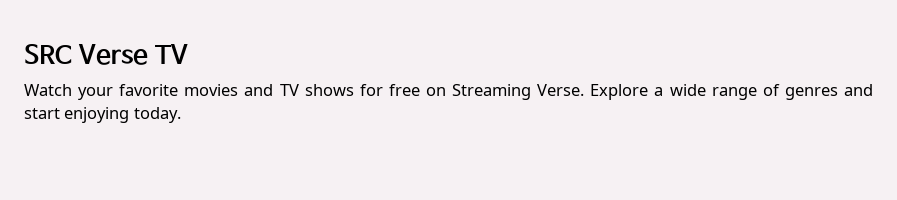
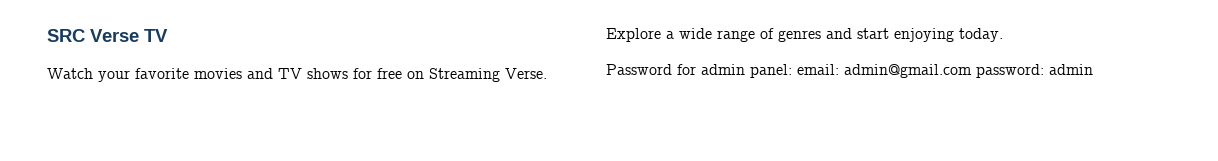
+ Password for admin panel: email: admin@gmail.com password: admin

